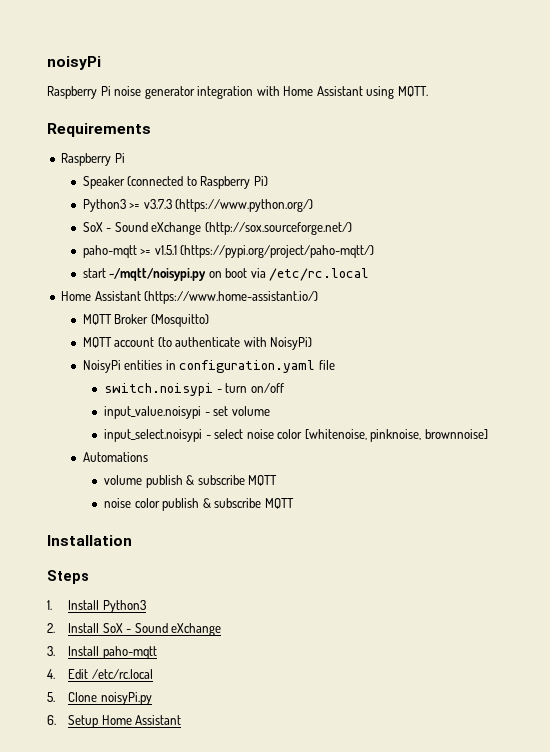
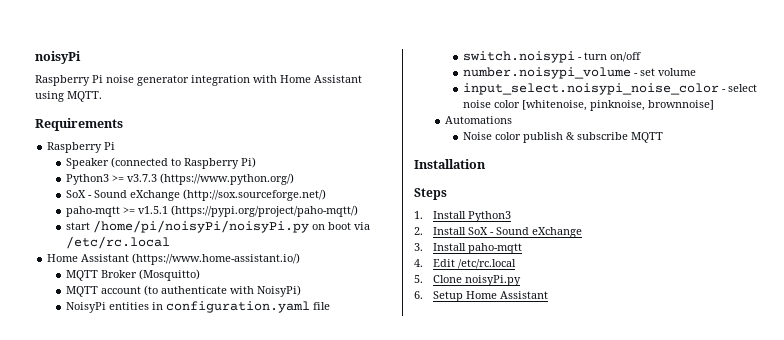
- start ~/mqtt/noisypi.py on boot via /etc/rc.local
+ start /home/pi/noisyPi/noisyPi.py on boot via /etc/rc.local
- input_value.noisypi - set volume
+ number.noisypi_volume - set volume
- input_select.noisypi - select noise color [whitenoise, pinknoise, brownnoise]
+ input_select.noisypi_noise_color - select noise color [whitenoise, pinknoise, brownnoise]
- volume publish & subscribe MQTT
- noise color publish & subscribe MQTT
+ Noise color publish & subscribe MQTT

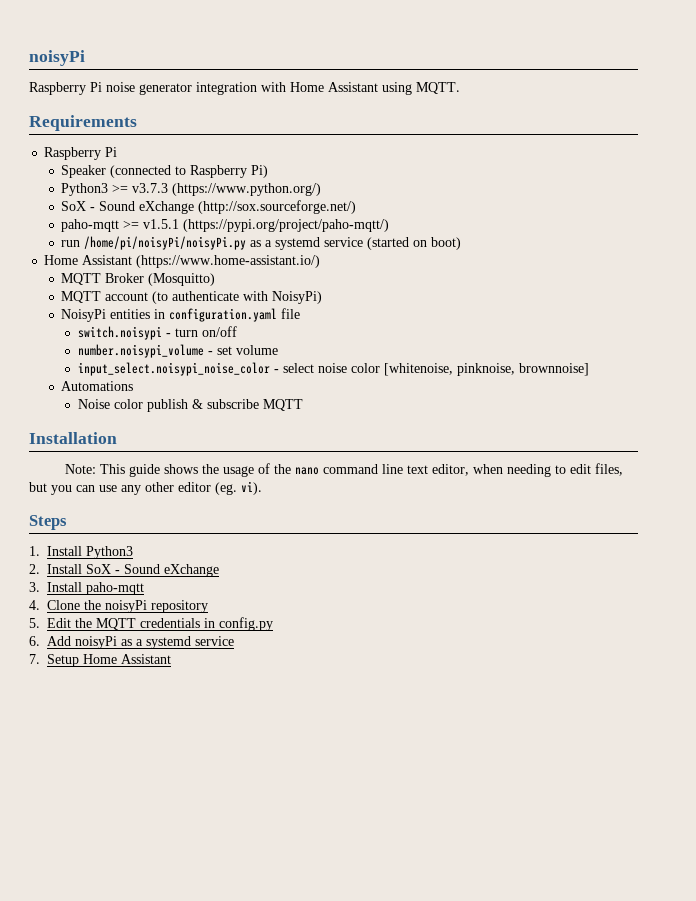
- start /home/pi/noisyPi/noisyPi.py on boot via /etc/rc.local
+ run /home/pi/noisyPi/noisyPi.py as a systemd service (started on boot)
+ Note: This guide shows the usage of the nano command line text editor, when needing to edit files, but you can use any other editor (eg. vi).
- 4. Edit /etc/rc.local
- 5. Clone noisyPi.py
- 6. Setup Home Assistant
+ 4. Clone the noisyPi repository
+ 5. Edit the MQTT credentials in config.py
+ 6. Add noisyPi as a systemd service
+ 7. Setup Home Assistant

